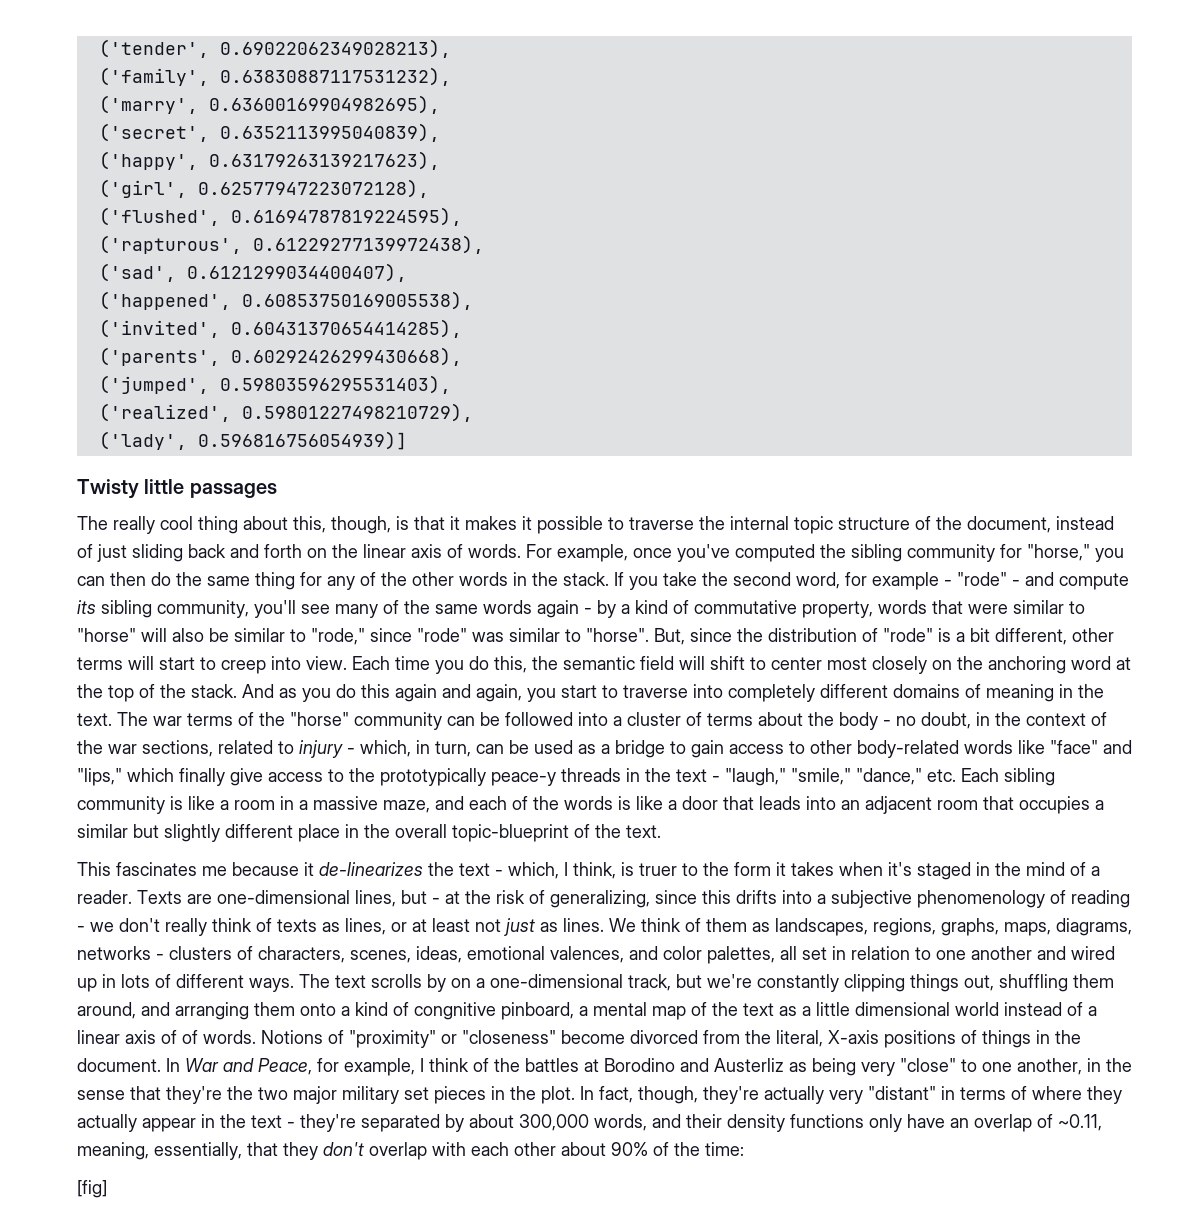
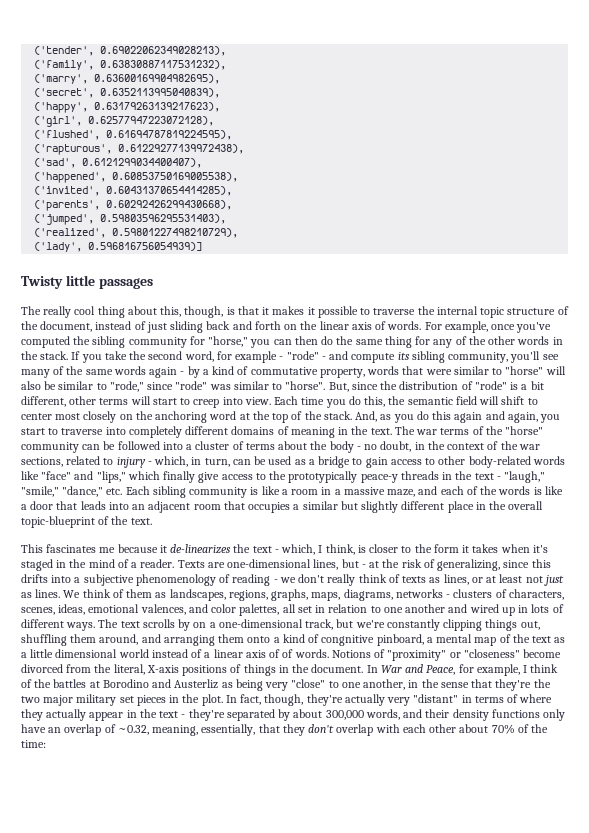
- And as you do this again and again, you start to traverse into completely different domains of meaning in the text.
+ And, as you do this again and again, you start to traverse into completely different domains of meaning in the text.
- This fascinates me because it de-linearizes the text - which, I think, is truer to the form it takes when it's staged in the mind of a reader.
+ This fascinates me because it de-linearizes the text - which, I think, is closer to the form it takes when it's staged in the mind of a reader.
- In fact, though, they're actually very "distant" in terms of where they actually appear in the text - they're separated by about 300,000 words, and their density functions only have an overlap of ~0.11, meaning, essentially, that they don't overlap with each other about 90% of the time:
+ In fact, though, they're actually very "distant" in terms of where they actually appear in the text - they're separated by about 300,000 words, and their density functions only have an overlap of ~0.32, meaning, essentially, that they don't overlap with each other about 70% of the time:
- [fig]

